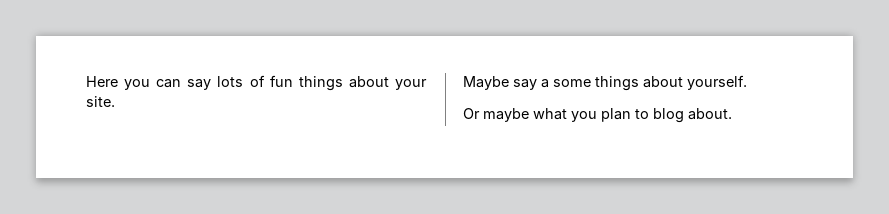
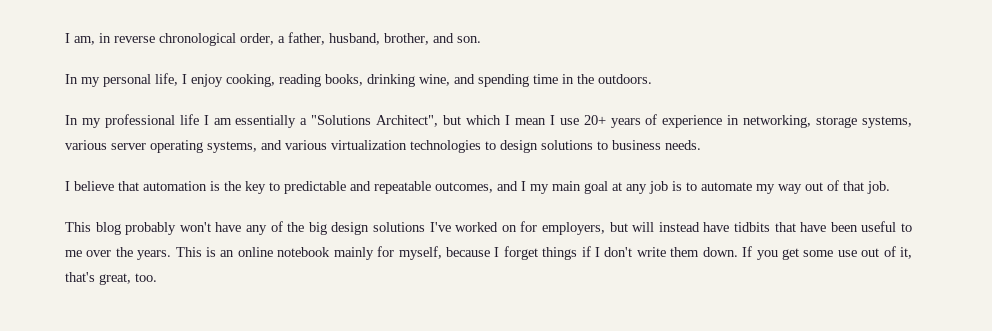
- Here you can say lots of fun things about your site.
- Maybe say a some things about yourself.
- Or maybe what you plan to blog about.
+ I am, in reverse chronological order, a father, husband, brother, and son.
+ In my personal life, I enjoy cooking, reading books, drinking wine, and spending time in the outdoors.
+ In my professional life I am essentially a "Solutions Architect", but which I mean I use 20+ years of experience in networking, storage systems, various server operating systems, and various virtualization technologies to design solutions to business needs.
+ I believe that automation is the key to predictable and repeatable outcomes, and I my main goal at any job is to automate my way out of that job.
+ This blog probably won't have any of the big design solutions I've worked on for employers, but will instead have tidbits that have been useful to me over the years. This is an online notebook mainly for myself, because I forget things if I don't write them down. If you get some use out of it, that's great, too.

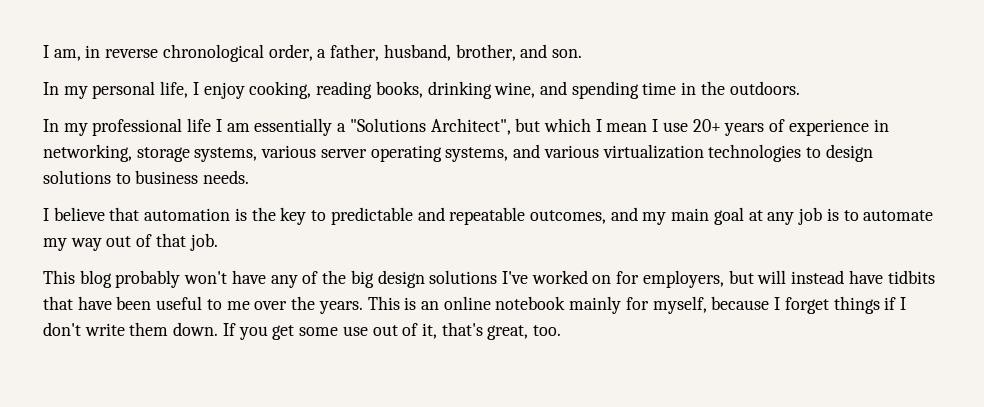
- I believe that automation is the key to predictable and repeatable outcomes, and I my main goal at any job is to automate my way out of that job.
+ I believe that automation is the key to predictable and repeatable outcomes, and my main goal at any job is to automate my way out of that job.

